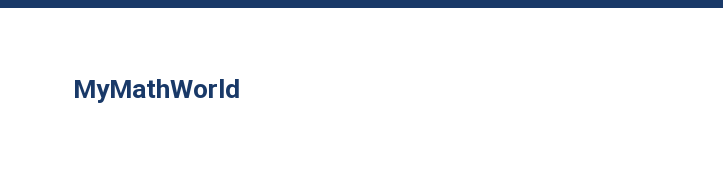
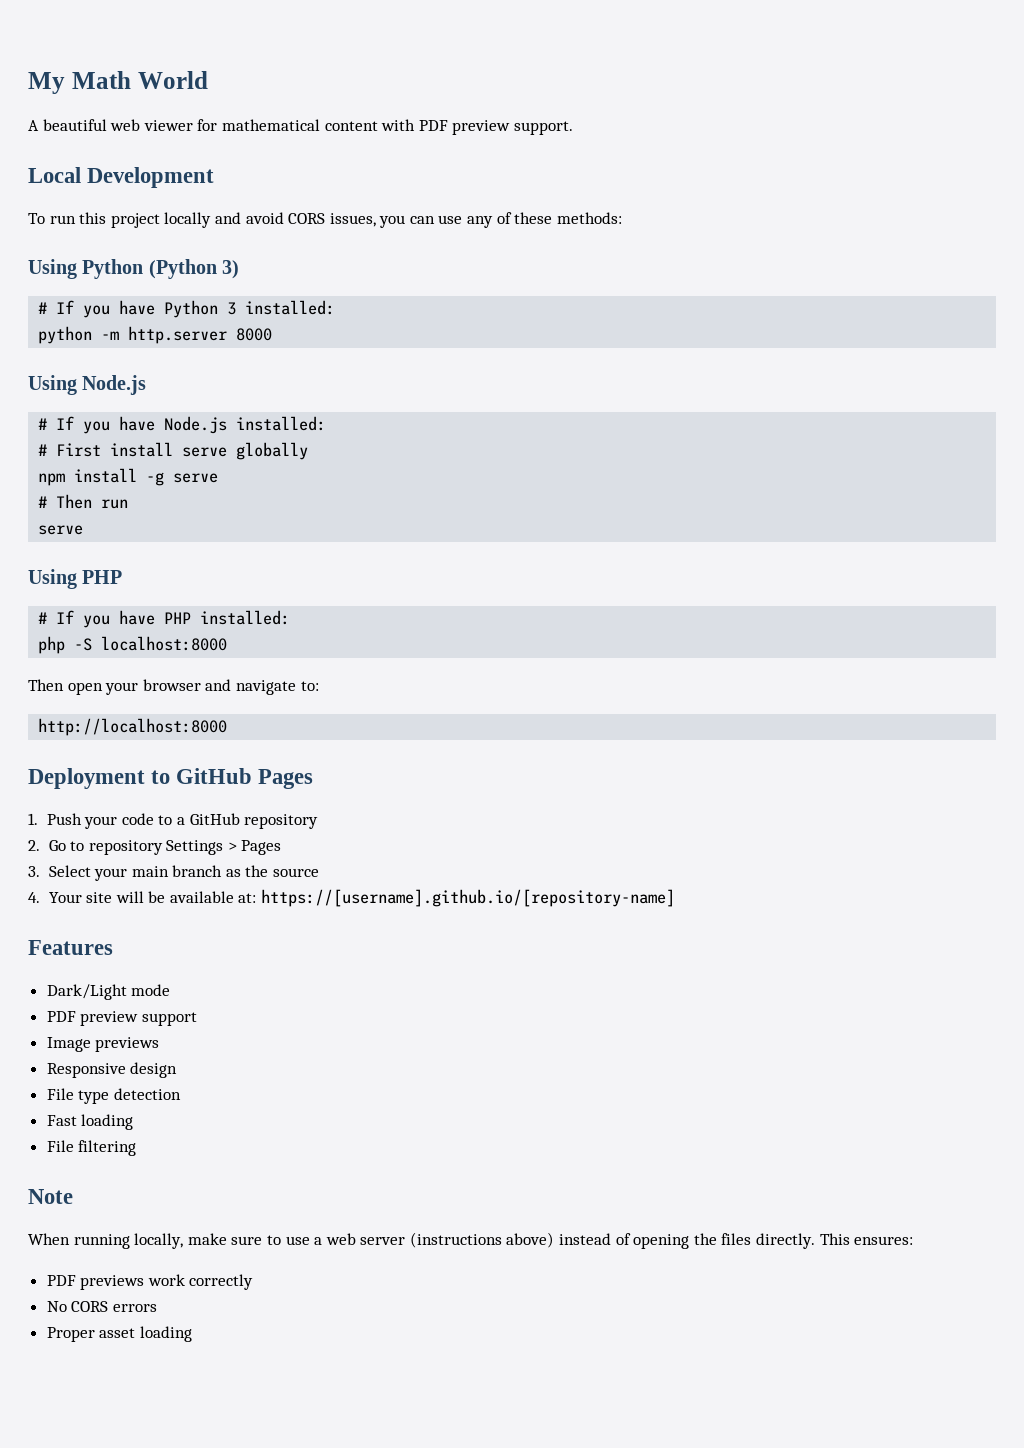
- MyMathWorld
+ My Math World
+ A beautiful web viewer for mathematical content with PDF preview support.
+ Local Development
+ To run this project locally and avoid CORS issues, you can use any of these methods:
+ Using Python (Python 3)
+ # If you have Python 3 installed:
+ python -m http.server 8000
+ Using Node.js
+ # If you have Node.js installed:
+ # First install serve globally
+ npm install -g serve
+ # Then run
+ serve
+ Using PHP
+ # If you have PHP installed:
+ php -S localhost:8000
+ Then open your browser and navigate to:
+ http://localhost:8000
+ Deployment to GitHub Pages
+ 1. Push your code to a GitHub repository
+ 2. Go to repository Settings > Pages
+ 3. Select your main branch as the source
+ 4. Your site will be available at: https://[username].github.io/[repository-name]
+ Features
+ Dark/Light mode
+ PDF preview support
+ Image previews
+ Responsive design
+ File type detection
+ Fast loading
+ File filtering
+ Note
+ When running locally, make sure to use a web server (instructions above) instead of opening the files directly. This ensures:
+ PDF previews work correctly
+ No CORS errors
+ Proper asset loading

